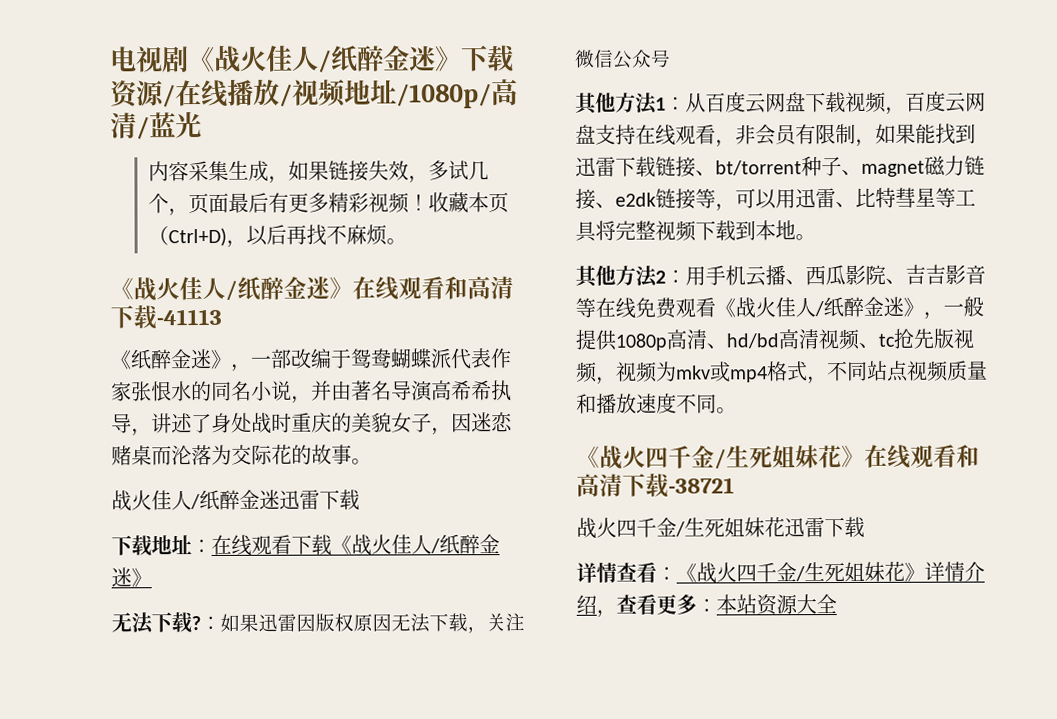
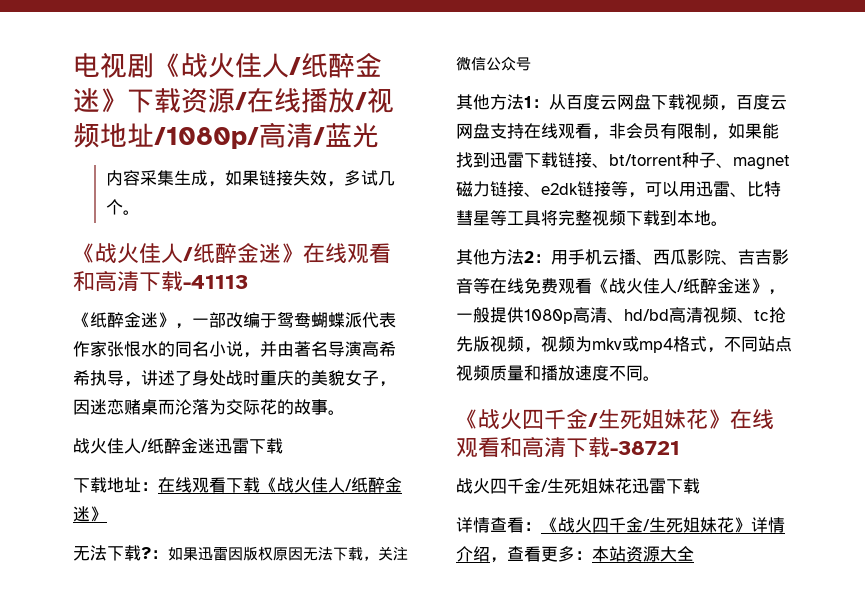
- 内容采集生成，如果链接失效，多试几个，页面最后有更多精彩视频！收藏本页（Ctrl+D)，以后再找不麻烦。
+ 内容采集生成，如果链接失效，多试几个。

